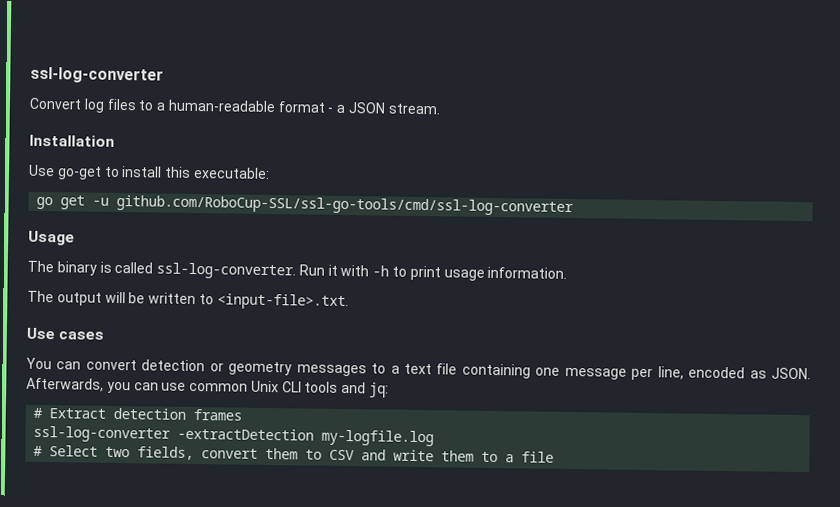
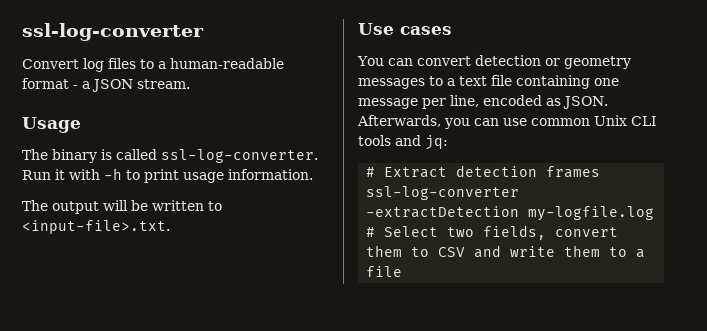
- Installation
- Use go-get to install this executable:
- go get -u github.com/RoboCup-SSL/ssl-go-tools/cmd/ssl-log-converter

